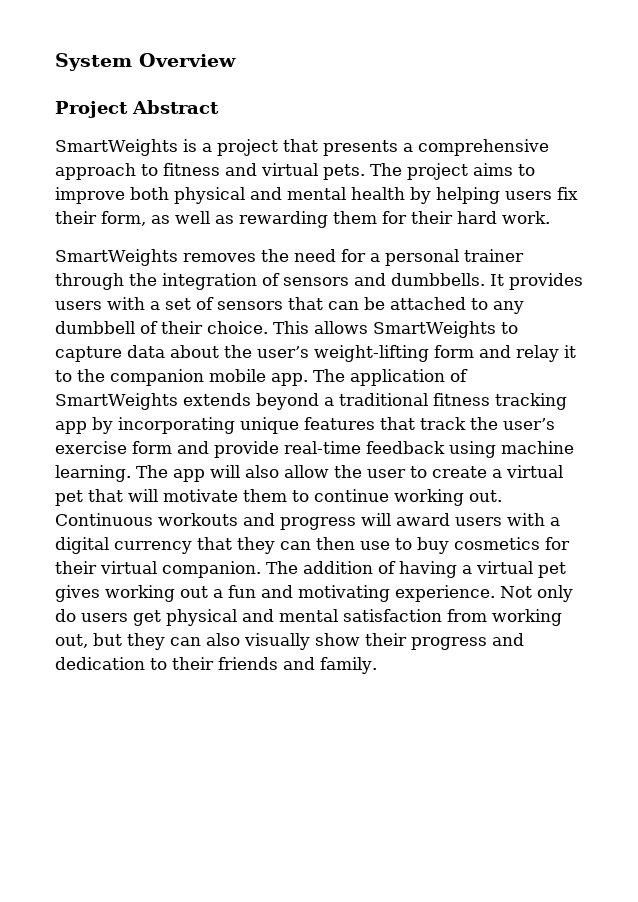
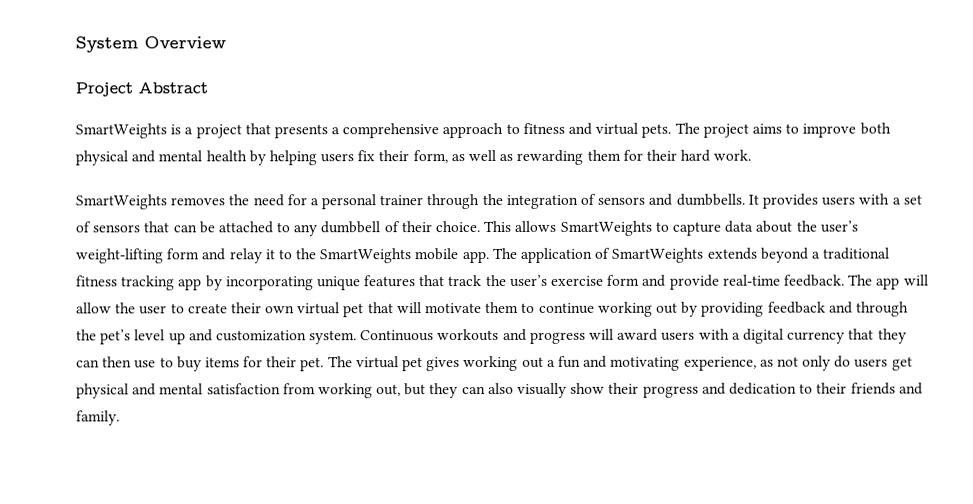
- This allows SmartWeights to capture data about the user’s weight-lifting form and relay it to the companion mobile app.
+ This allows SmartWeights to capture data about the user’s weight-lifting form and relay it to the SmartWeights mobile app.
- The application of SmartWeights extends beyond a traditional fitness tracking app by incorporating unique features that track the user’s exercise form and provide real-time feedback using machine learning.
+ The application of SmartWeights extends beyond a traditional fitness tracking app by incorporating unique features that track the user’s exercise form and provide real-time feedback.
- The app will also allow the user to create a virtual pet that will motivate them to continue working out.
+ The app will allow the user to create their own virtual pet that will motivate them to continue working out by providing feedback and through the pet’s level up and customization system.
- Continuous workouts and progress will award users with a digital currency that they can then use to buy cosmetics for their virtual companion. The addition of having a virtual pet gives working out a fun and motivating experience. Not only do users get physical and mental satisfaction from working out, but they can also visually show their progress and dedication to their friends and family.
+ Continuous workouts and progress will award users with a digital currency that they can then use to buy items for their pet. The virtual pet gives working out a fun and motivating experience, as not only do users get physical and mental satisfaction from working out, but they can also visually show their progress and dedication to their friends and family.

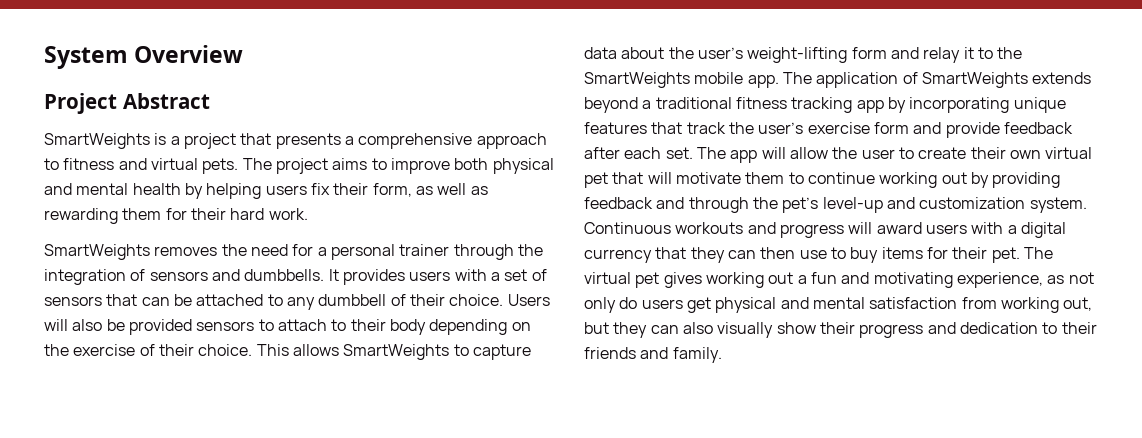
+ Users will also be provided sensors to attach to their body depending on the exercise of their choice.
- The application of SmartWeights extends beyond a traditional fitness tracking app by incorporating unique features that track the user’s exercise form and provide real-time feedback.
+ The application of SmartWeights extends beyond a traditional fitness tracking app by incorporating unique features that track the user’s exercise form and provide feedback after each set.
- The app will allow the user to create their own virtual pet that will motivate them to continue working out by providing feedback and through the pet’s level up and customization system.
+ The app will allow the user to create their own virtual pet that will motivate them to continue working out by providing feedback and through the pet’s level-up and customization system.

